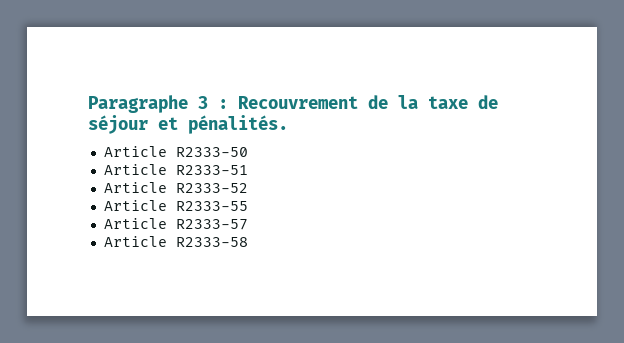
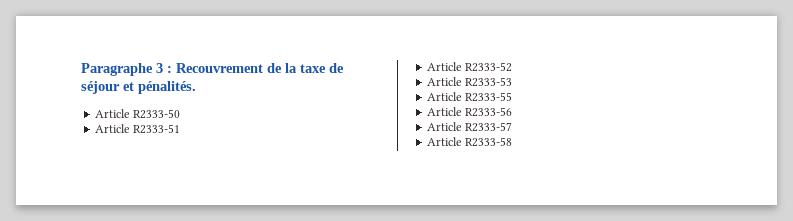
+ Article R2333-53
+ Article R2333-56

